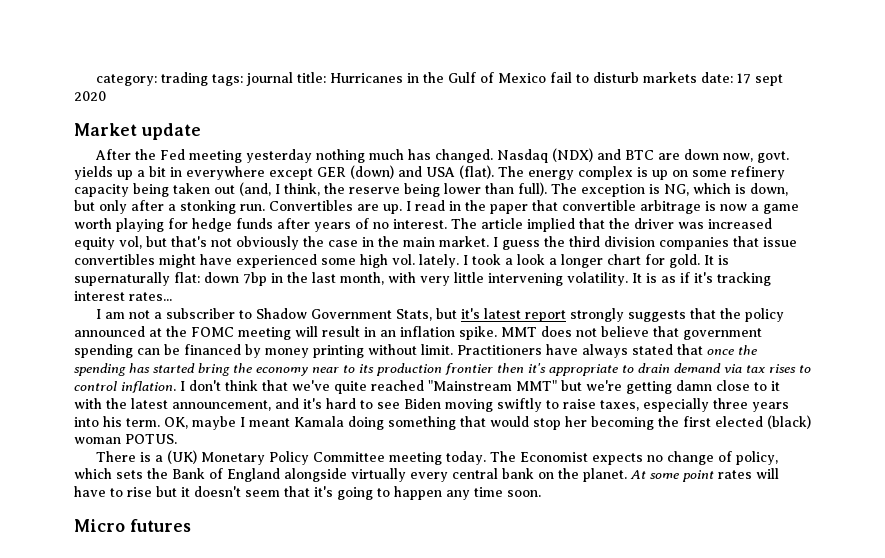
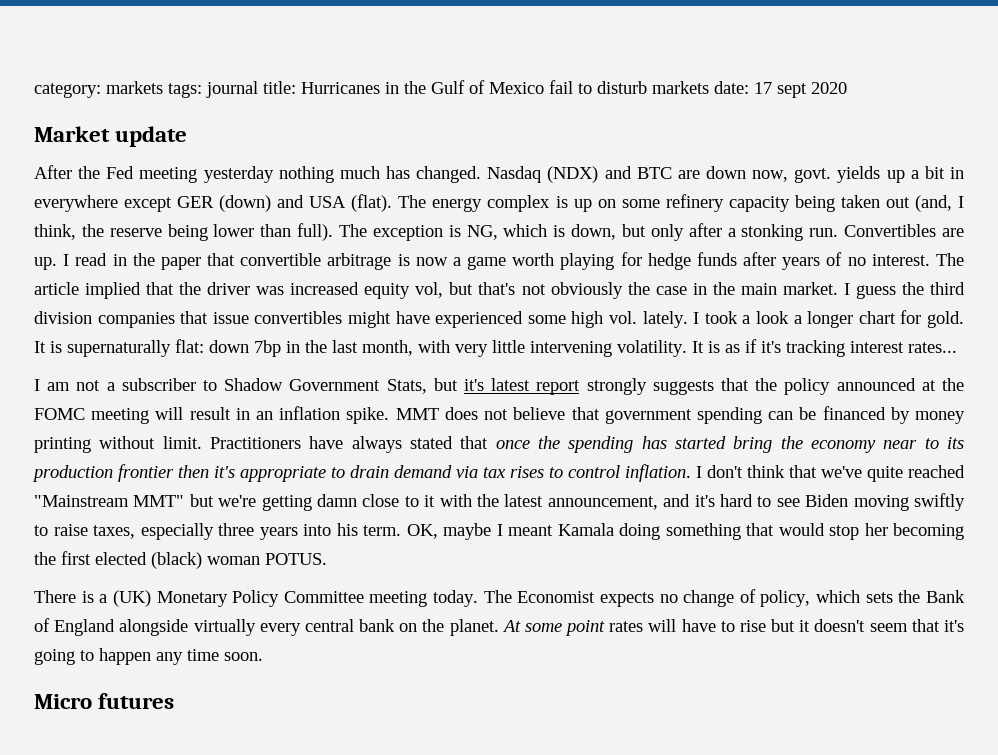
- category: trading tags: journal title: Hurricanes in the Gulf of Mexico fail to disturb markets date: 17 sept 2020
+ category: markets tags: journal title: Hurricanes in the Gulf of Mexico fail to disturb markets date: 17 sept 2020

